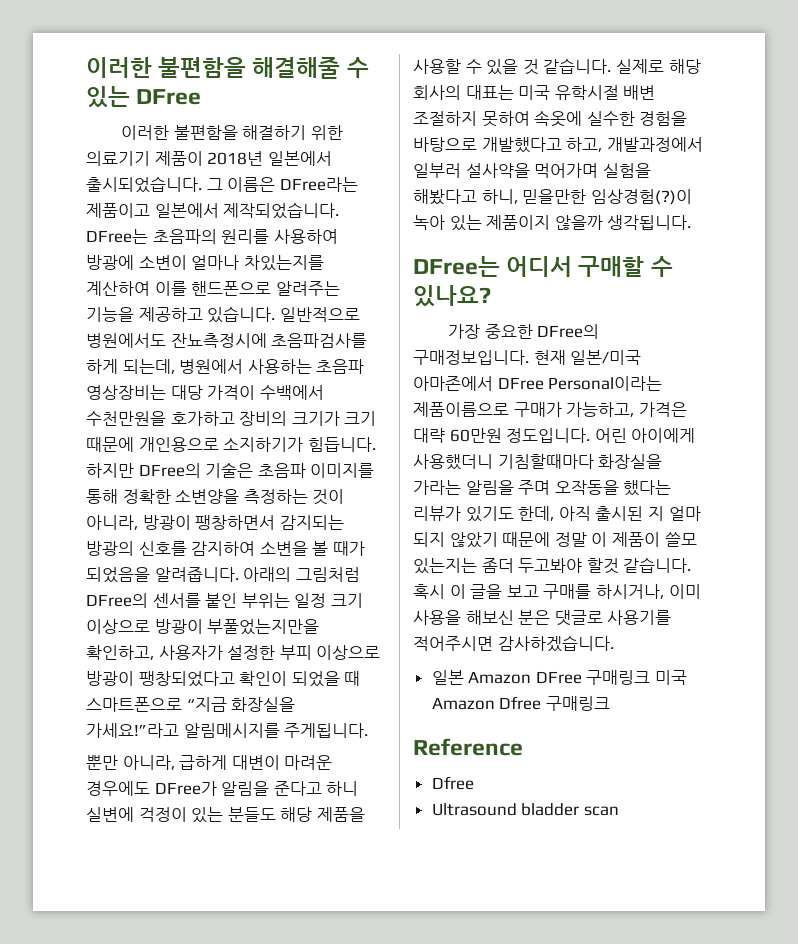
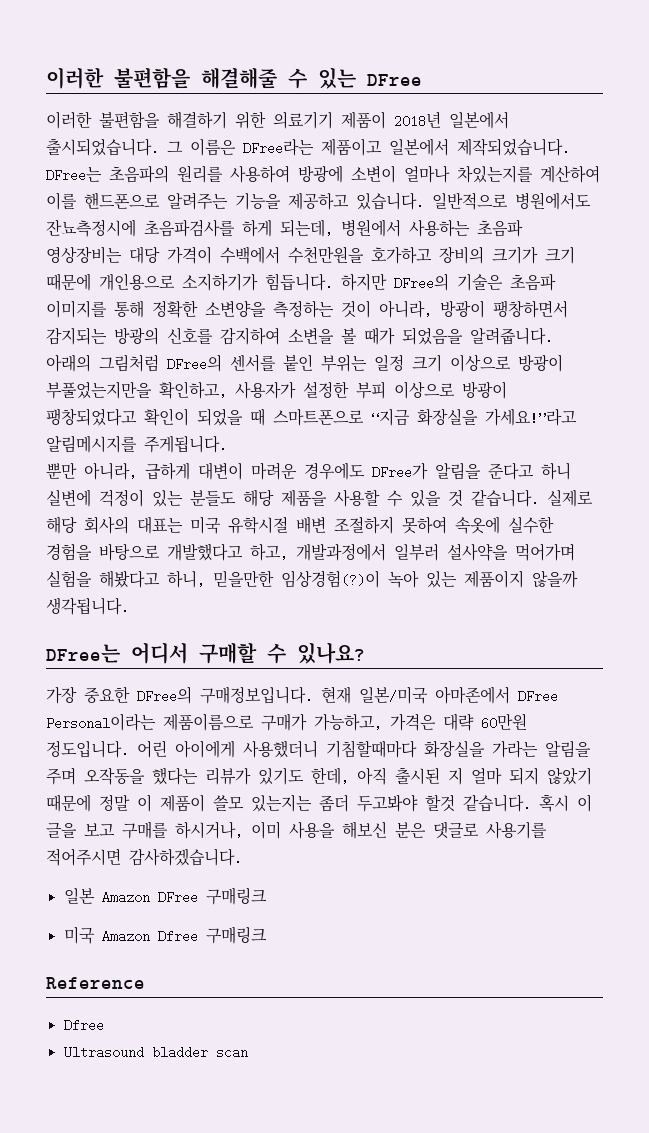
- 일본 Amazon DFree 구매링크 미국 Amazon Dfree 구매링크
+ 일본 Amazon DFree 구매링크
+ 미국 Amazon Dfree 구매링크

